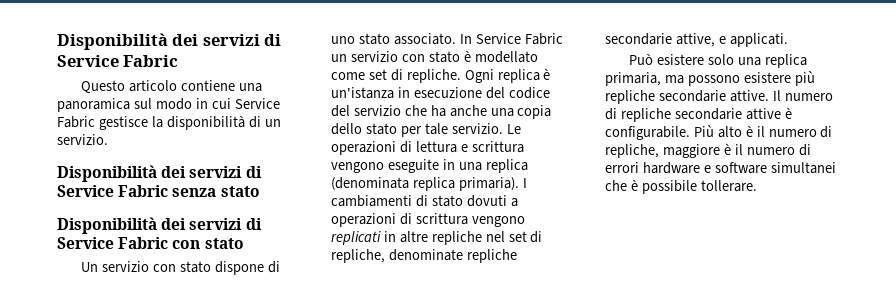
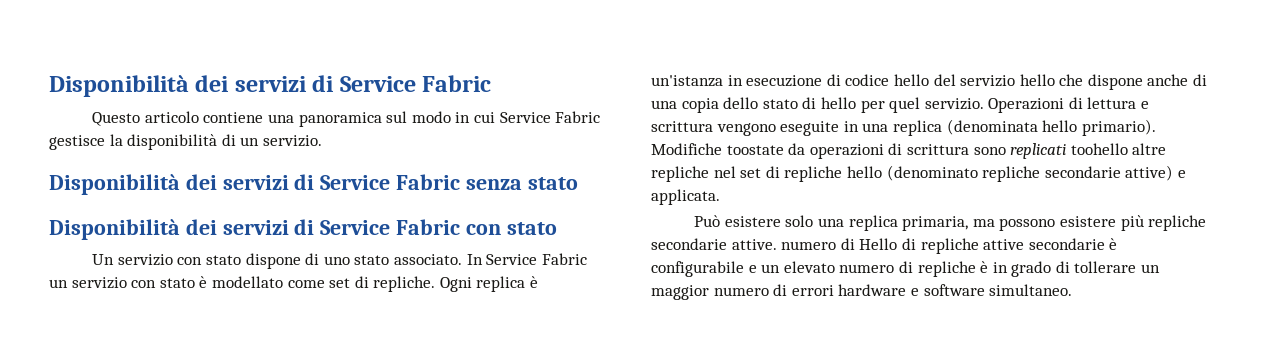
- Ogni replica è un'istanza in esecuzione del codice del servizio che ha anche una copia dello stato per tale servizio. Le operazioni di lettura e scrittura vengono eseguite in una replica (denominata replica primaria). I cambiamenti di stato dovuti a operazioni di scrittura vengono replicati in altre repliche nel set di repliche, denominate repliche secondarie attive, e applicati.
+ Ogni replica è un'istanza in esecuzione di codice hello del servizio hello che dispone anche di una copia dello stato di hello per quel servizio. Operazioni di lettura e scrittura vengono eseguite in una replica (denominata hello primario). Modifiche toostate da operazioni di scrittura sono replicati toohello altre repliche nel set di repliche hello (denominato repliche secondarie attive) e applicata.
- Può esistere solo una replica primaria, ma possono esistere più repliche secondarie attive. Il numero di repliche secondarie attive è configurabile. Più alto è il numero di repliche, maggiore è il numero di errori hardware e software simultanei che è possibile tollerare.
+ Può esistere solo una replica primaria, ma possono esistere più repliche secondarie attive. numero di Hello di repliche attive secondarie è configurabile e un elevato numero di repliche è in grado di tollerare un maggior numero di errori hardware e software simultaneo.

